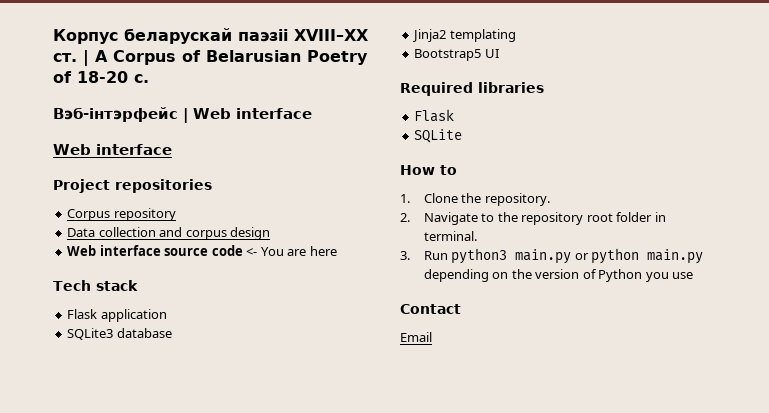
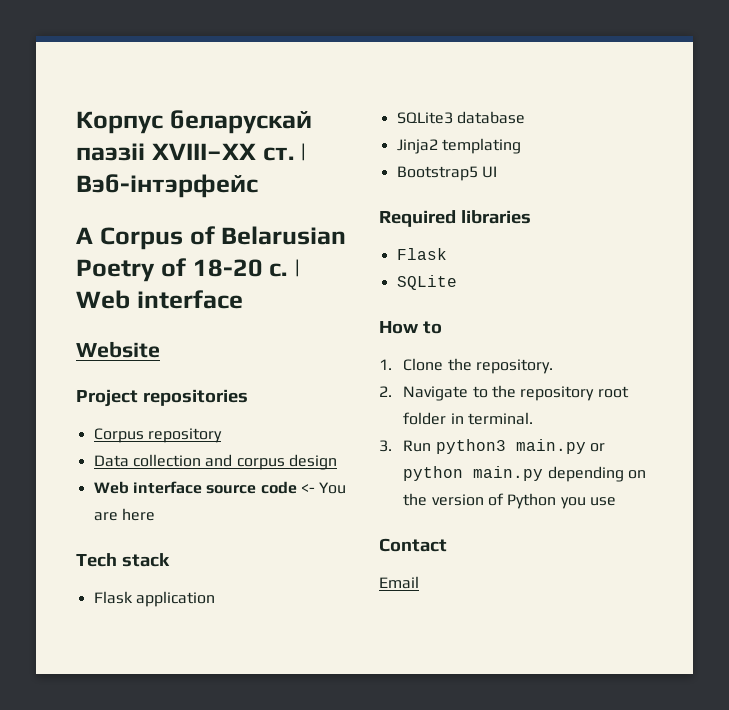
- Корпус беларускай паэзіі XVIII–XX ст. | A Corpus of Belarusian Poetry of 18-20 c.
- Вэб-інтэрфейс | Web interface
- Web interface
+ Корпус беларускай паэзіі XVIII–XX ст. | Вэб-інтэрфейс
+ A Corpus of Belarusian Poetry of 18-20 c. | Web interface
+ Website

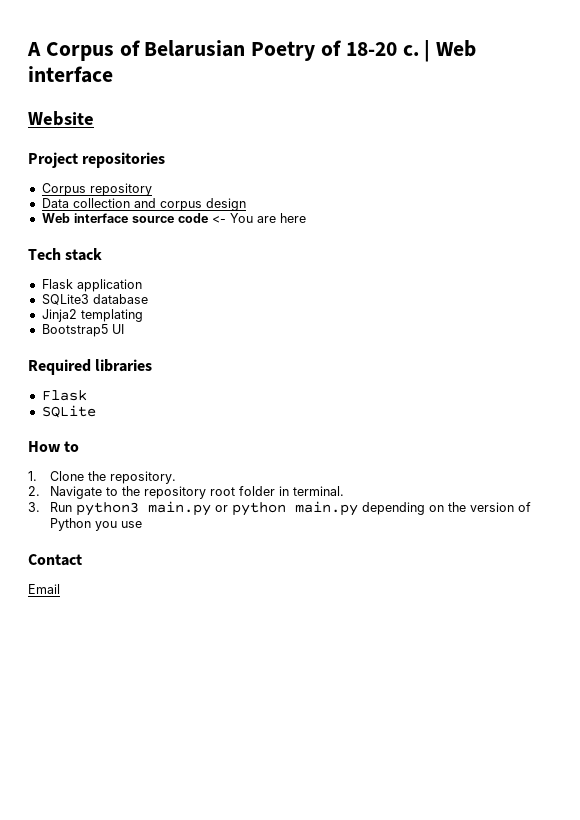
- Корпус беларускай паэзіі XVIII–XX ст. | Вэб-інтэрфейс

